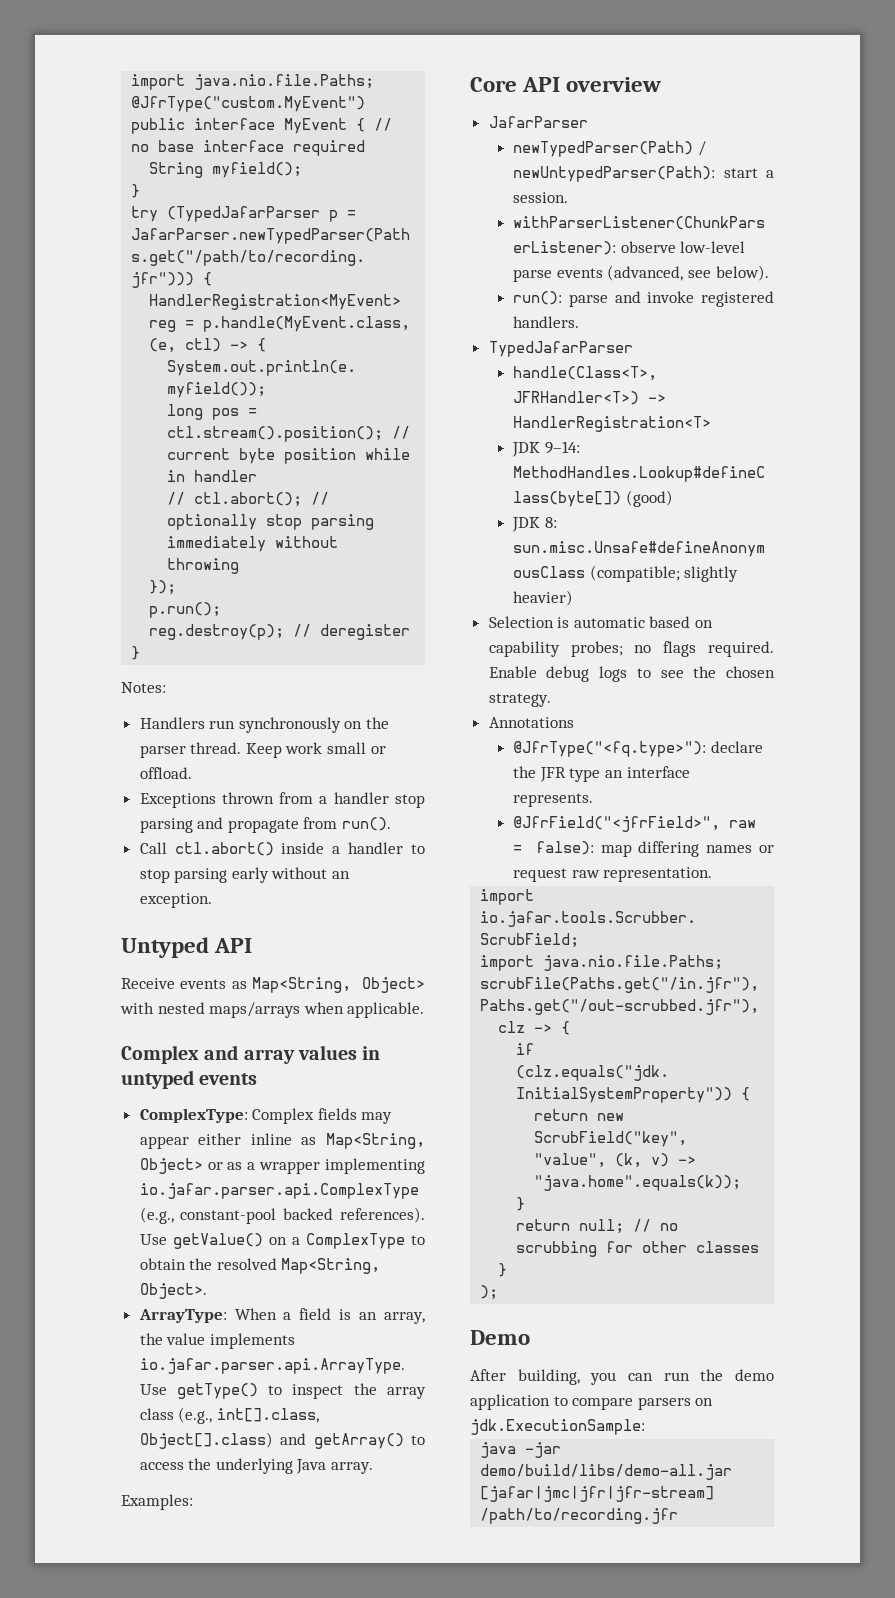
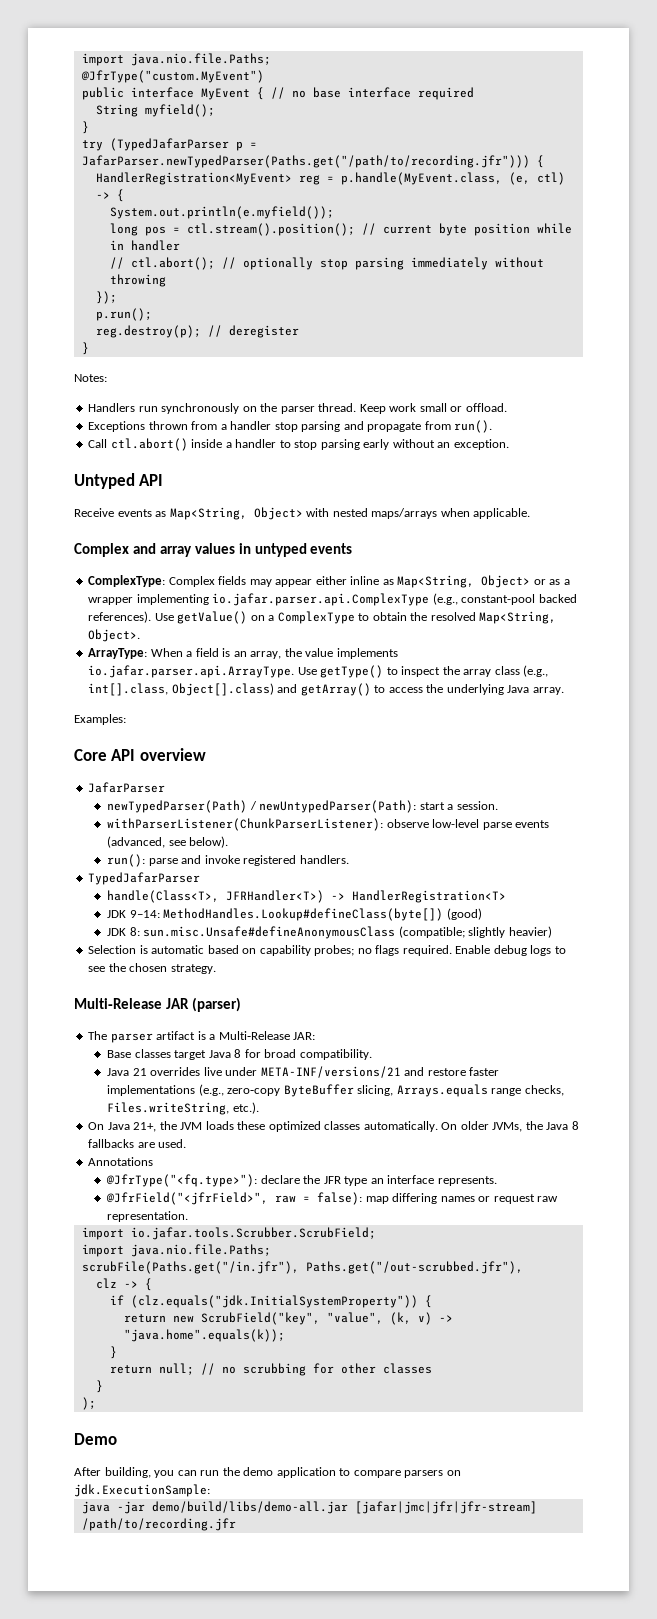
+ Multi‑Release JAR (parser)
+ The parser artifact is a Multi‑Release JAR:
+ Base classes target Java 8 for broad compatibility.
+ Java 21 overrides live under META-INF/versions/21 and restore faster implementations (e.g., zero‑copy ByteBuffer slicing, Arrays.equals range checks, Files.writeString, etc.).
+ On Java 21+, the JVM loads these optimized classes automatically. On older JVMs, the Java 8 fallbacks are used.

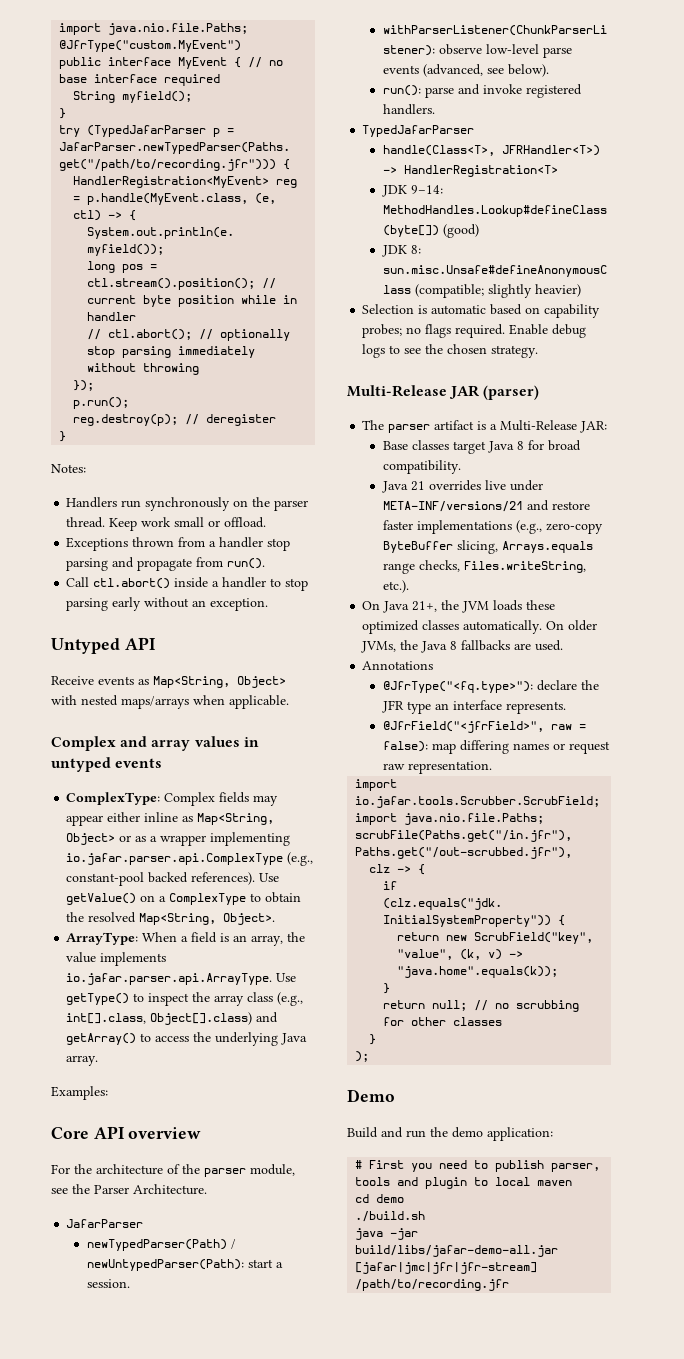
+ For the architecture of the parser module, see the Parser Architecture.
- After building, you can run the demo application to compare parsers on jdk.ExecutionSample:
+ Build and run the demo application:
+ # First you need to publish parser, tools and plugin to local maven
+ cd demo
+ ./build.sh
- java -jar demo/build/libs/demo-all.jar [jafar|jmc|jfr|jfr-stream] /path/to/recording.jfr
+ java -jar build/libs/jafar-demo-all.jar [jafar|jmc|jfr|jfr-stream] /path/to/recording.jfr

